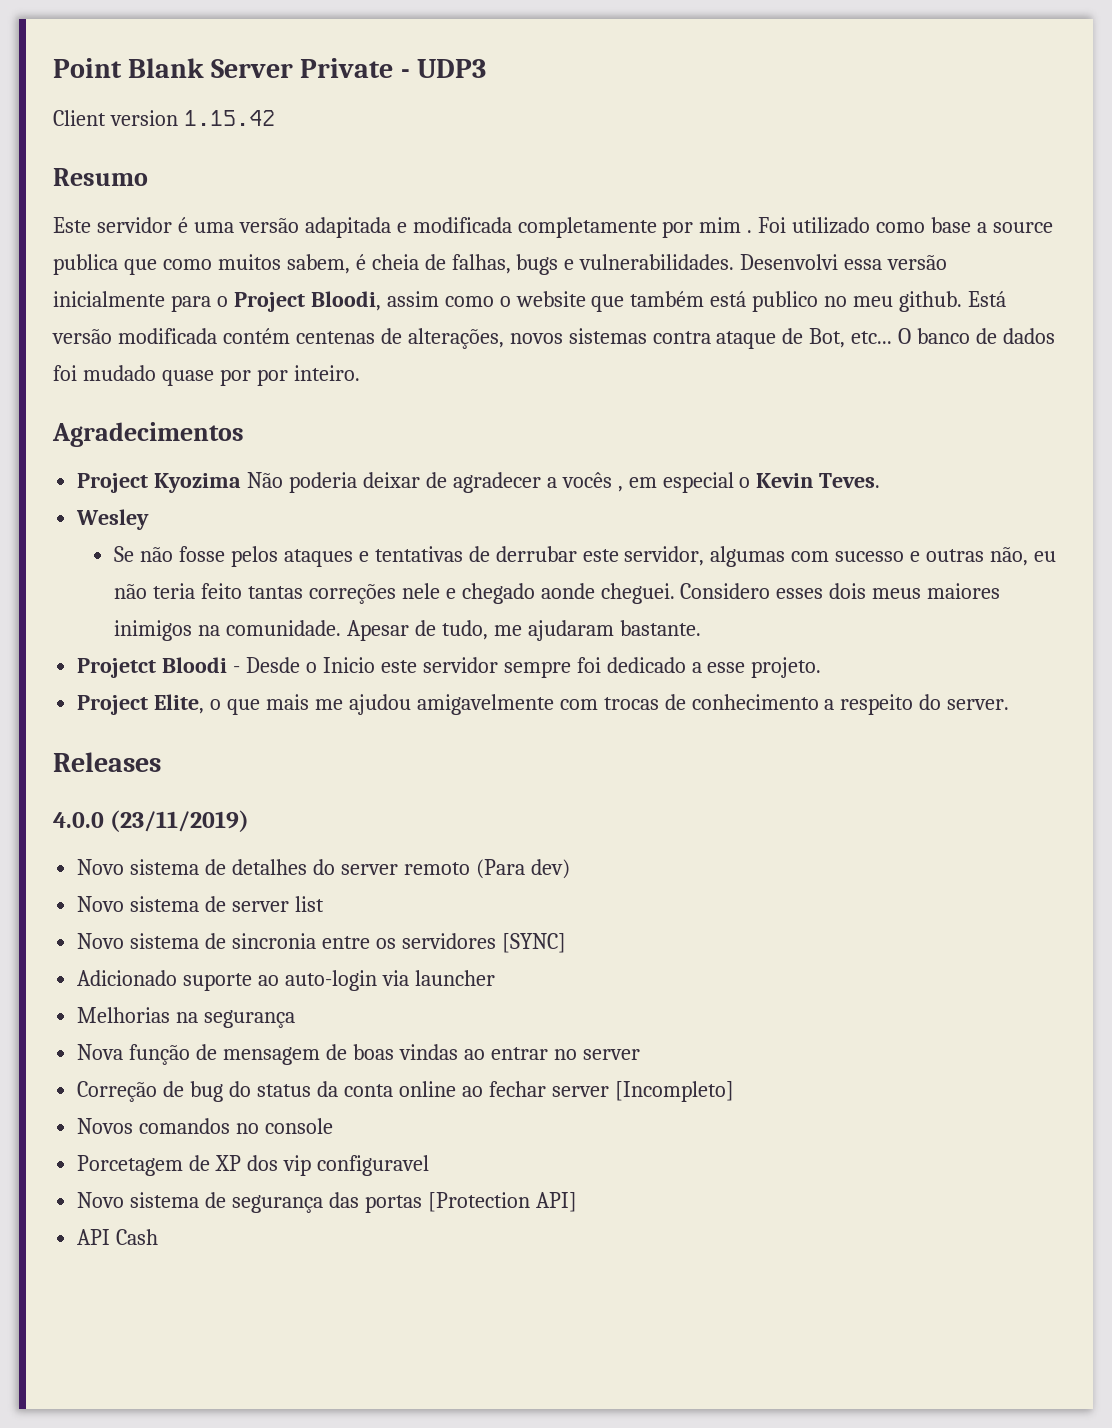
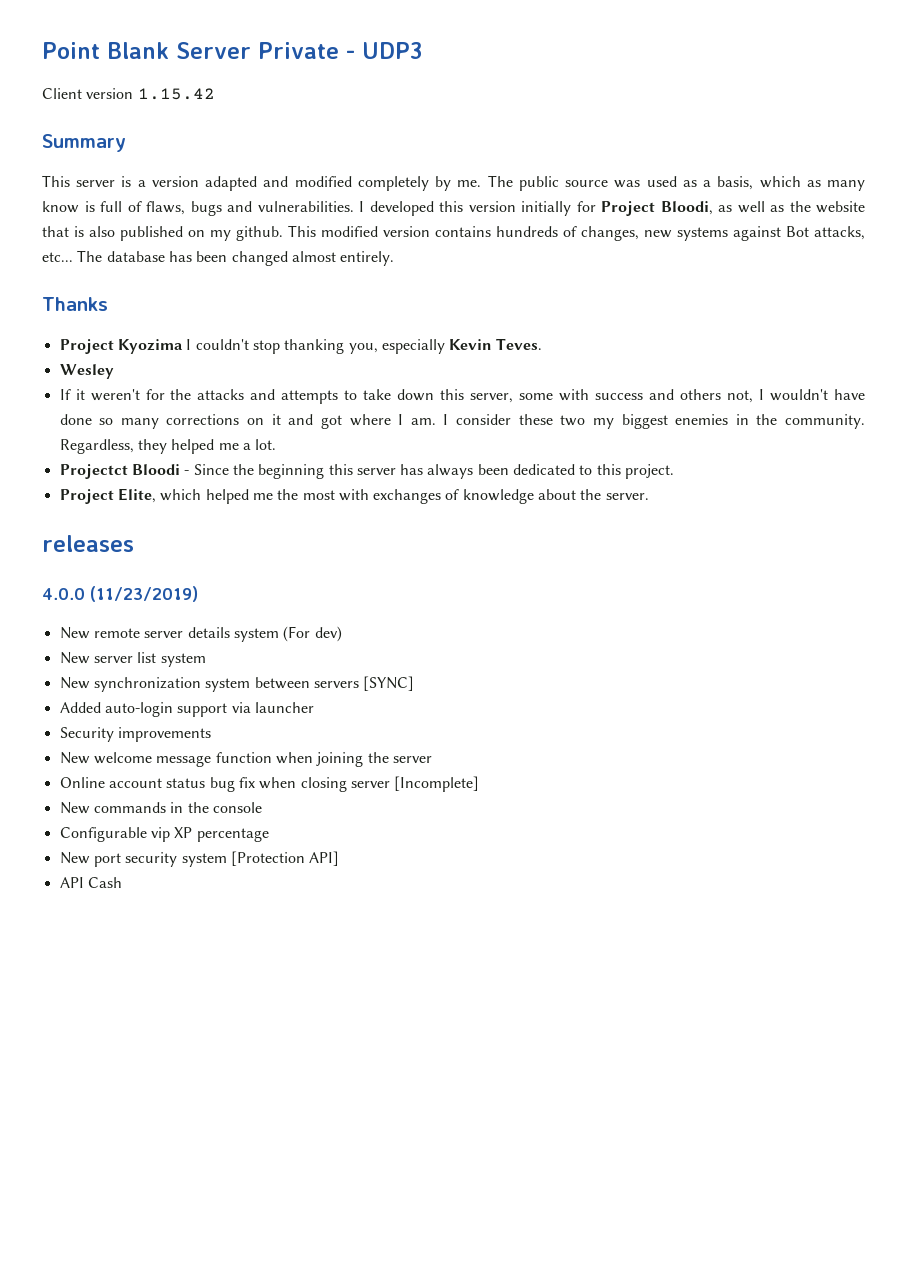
- Resumo
- Este servidor é uma versão adapitada e modificada completamente por mim . Foi utilizado como base a source publica que como muitos sabem, é cheia de falhas, bugs e vulnerabilidades. Desenvolvi essa versão inicialmente para o Project Bloodi, assim como o website que também está publico no meu github. Está versão modificada contém centenas de alterações, novos sistemas contra ataque de Bot, etc... O banco de dados foi mudado quase por por inteiro.
- Agradecimentos
- Project Kyozima Não poderia deixar de agradecer a vocês , em especial o Kevin Teves.
+ Summary
+ This server is a version adapted and modified completely by me. The public source was used as a basis, which as many know is full of flaws, bugs and vulnerabilities. I developed this version initially for Project Bloodi, as well as the website that is also published on my github. This modified version contains hundreds of changes, new systems against Bot attacks, etc... The database has been changed almost entirely.
+ Thanks
+ Project Kyozima I couldn't stop thanking you, especially Kevin Teves.
  Wesley
- Se não fosse pelos ataques e tentativas de derrubar este servidor, algumas com sucesso e outras não, eu não teria feito tantas correções nele e chegado aonde cheguei. Considero esses dois meus maiores inimigos na comunidade. Apesar de tudo, me ajudaram bastante.
- Projetct Bloodi - Desde o Inicio este servidor sempre foi dedicado a esse projeto.
- Project Elite, o que mais me ajudou amigavelmente com trocas de conhecimento a respeito do server.
+ If it weren't for the attacks and attempts to take down this server, some with success and others not, I wouldn't have done so many corrections on it and got where I am. I consider these two my biggest enemies in the community. Regardless, they helped me a lot.
+ Projectct Bloodi - Since the beginning this server has always been dedicated to this project.
+ Project Elite, which helped me the most with exchanges of knowledge about the server.
- Releases
+ releases
- 4.0.0 (23/11/2019)
- Novo sistema de detalhes do server remoto (Para dev)
- Novo sistema de server list
- Novo sistema de sincronia entre os servidores [SYNC]
- Adicionado suporte ao auto-login via launcher
- Melhorias na segurança
- Nova função de mensagem de boas vindas ao entrar no server
- Correção de bug do status da conta online ao fechar server [Incompleto]
- Novos comandos no console
- Porcetagem de XP dos vip configuravel
- Novo sistema de segurança das portas [Protection API]
+ 4.0.0 (11/23/2019)
+ New remote server details system (For dev)
+ New server list system
+ New synchronization system between servers [SYNC]
+ Added auto-login support via launcher
+ Security improvements
+ New welcome message function when joining the server
+ Online account status bug fix when closing server [Incomplete]
+ New commands in the console
+ Configurable vip XP percentage
+ New port security system [Protection API]

